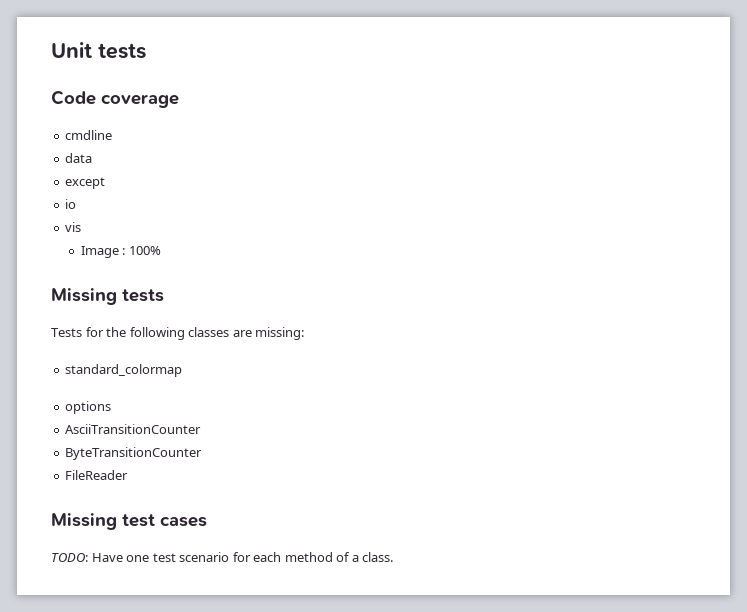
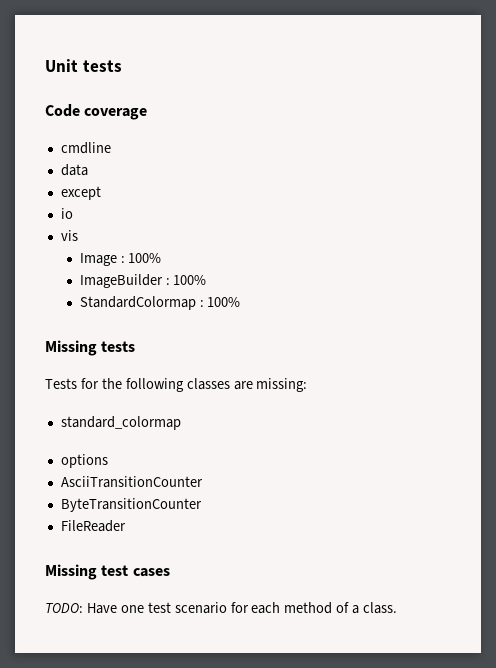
+ ImageBuilder : 100%
+ StandardColormap : 100%

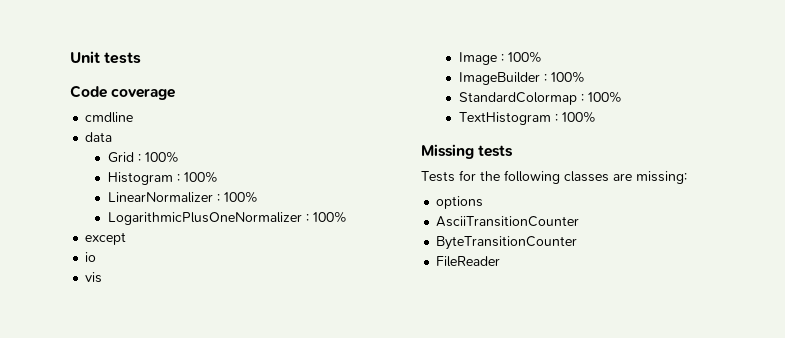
+ Grid : 100%
+ Histogram : 100%
+ LinearNormalizer : 100%
+ LogarithmicPlusOneNormalizer : 100%
+ TextHistogram : 100%
- standard_colormap
- Missing test cases
- TODO: Have one test scenario for each method of a class.

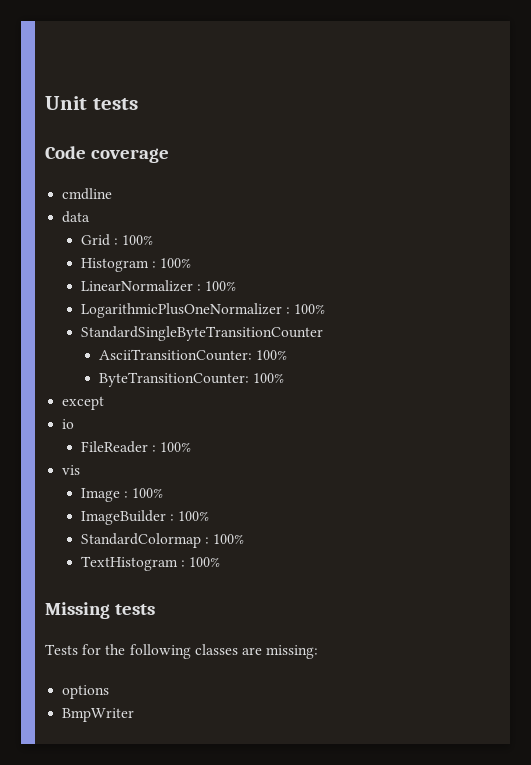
+ StandardSingleByteTransitionCounter
+ AsciiTransitionCounter: 100%
+ ByteTransitionCounter: 100%
+ FileReader : 100%
- AsciiTransitionCounter
- ByteTransitionCounter
- FileReader
+ BmpWriter

